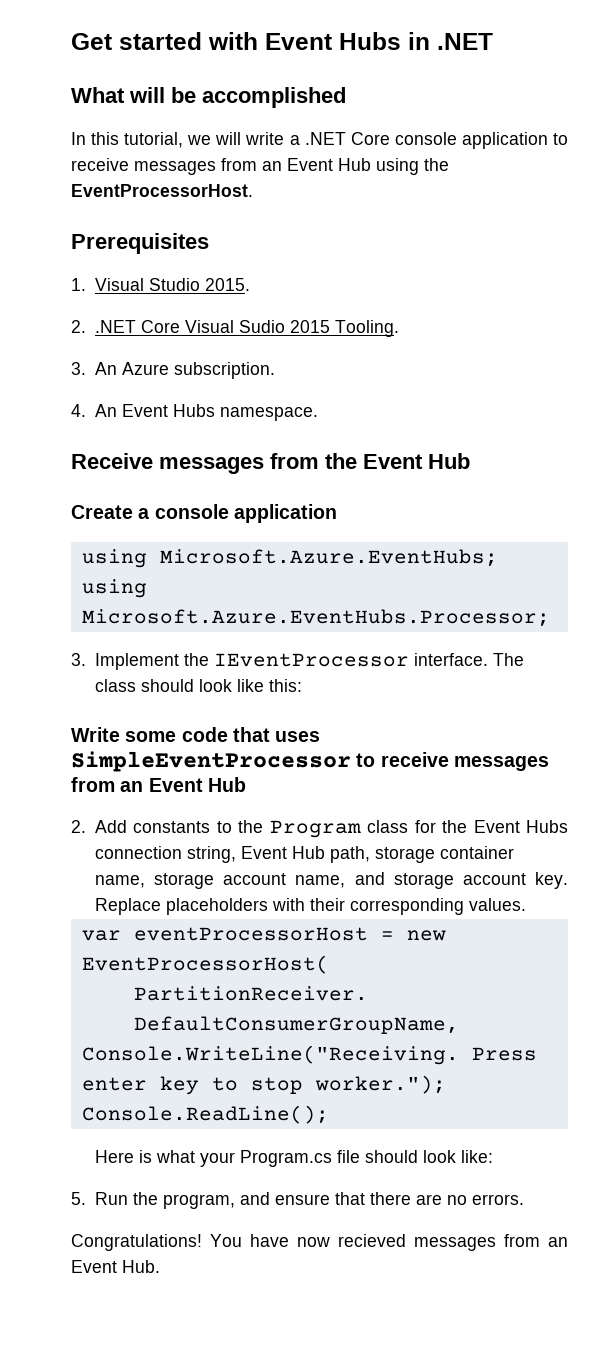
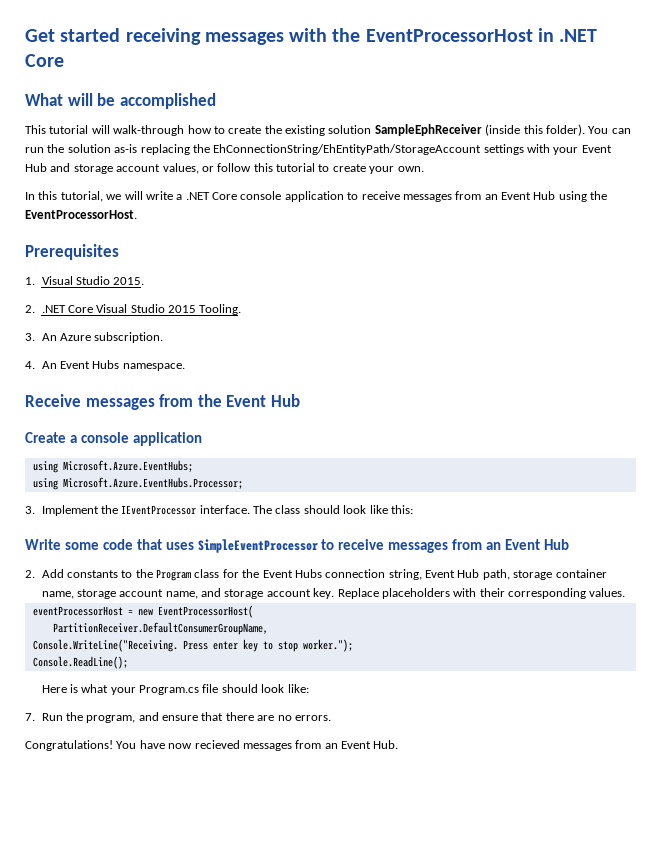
- Get started with Event Hubs in .NET
+ Get started receiving messages with the EventProcessorHost in .NET Core
+ This tutorial will walk-through how to create the existing solution SampleEphReceiver (inside this folder). You can run the solution as-is replacing the EhConnectionString/EhEntityPath/StorageAccount settings with your Event Hub and storage account values, or follow this tutorial to create your own.
- 2. .NET Core Visual Sudio 2015 Tooling.
+ 2. .NET Core Visual Studio 2015 Tooling.
- var eventProcessorHost = new EventProcessorHost(
+ eventProcessorHost = new EventProcessorHost(
- 5. Run the program, and ensure that there are no errors.
+ 7. Run the program, and ensure that there are no errors.

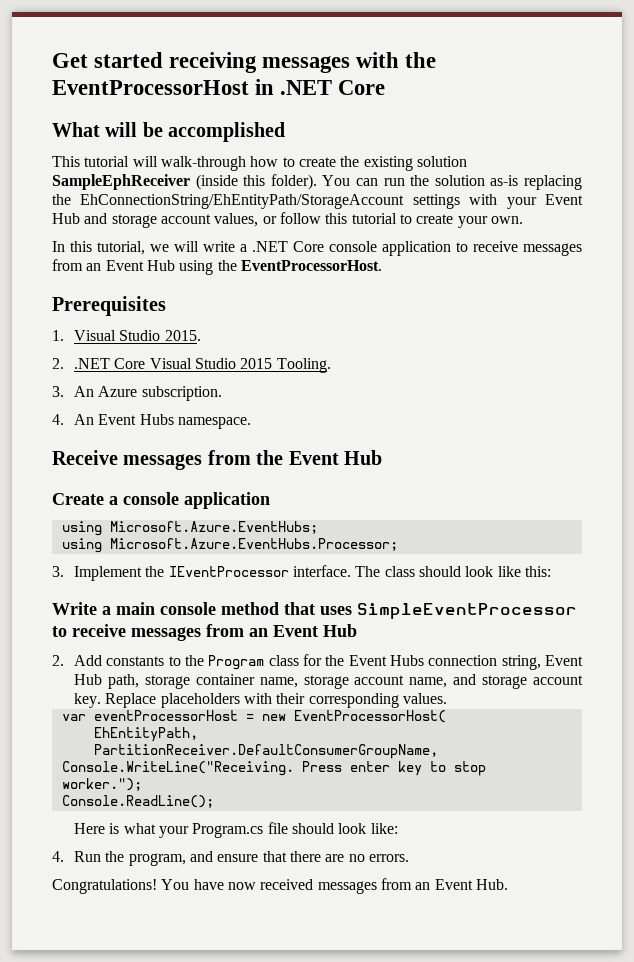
- Write some code that uses SimpleEventProcessor to receive messages from an Event Hub
+ Write a main console method that uses SimpleEventProcessor to receive messages from an Event Hub
- eventProcessorHost = new EventProcessorHost(
+ var eventProcessorHost = new EventProcessorHost(
+ EhEntityPath,
- 7. Run the program, and ensure that there are no errors.
+ 4. Run the program, and ensure that there are no errors.
- You have now recieved messages from an Event Hub.
+ You have now received messages from an Event Hub.

